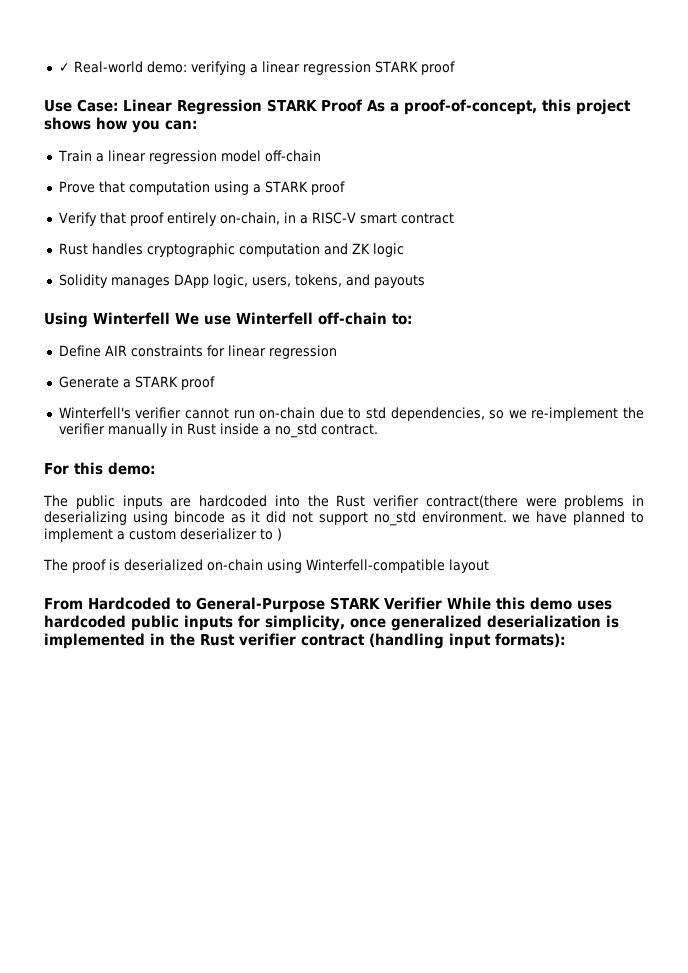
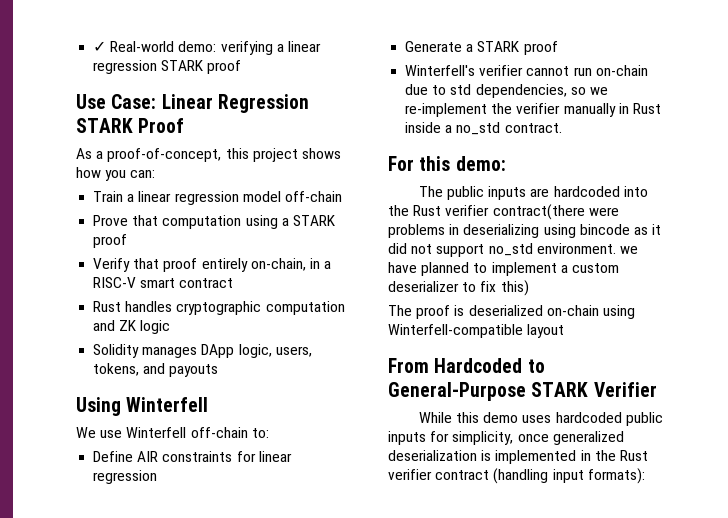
- Use Case: Linear Regression STARK Proof As a proof-of-concept, this project shows how you can:
+ Use Case: Linear Regression STARK Proof
+ As a proof-of-concept, this project shows how you can:
- Using Winterfell We use Winterfell off-chain to:
+ Using Winterfell
+ We use Winterfell off-chain to:
- The public inputs are hardcoded into the Rust verifier contract(there were problems in deserializing using bincode as it did not support no_std environment. we have planned to implement a custom deserializer to )
+ The public inputs are hardcoded into the Rust verifier contract(there were problems in deserializing using bincode as it did not support no_std environment. we have planned to implement a custom deserializer to fix this)
- From Hardcoded to General-Purpose STARK Verifier While this demo uses hardcoded public inputs for simplicity, once generalized deserialization is implemented in the Rust verifier contract (handling input formats):
+ From Hardcoded to General-Purpose STARK Verifier
+ While this demo uses hardcoded public inputs for simplicity, once generalized deserialization is implemented in the Rust verifier contract (handling input formats):

